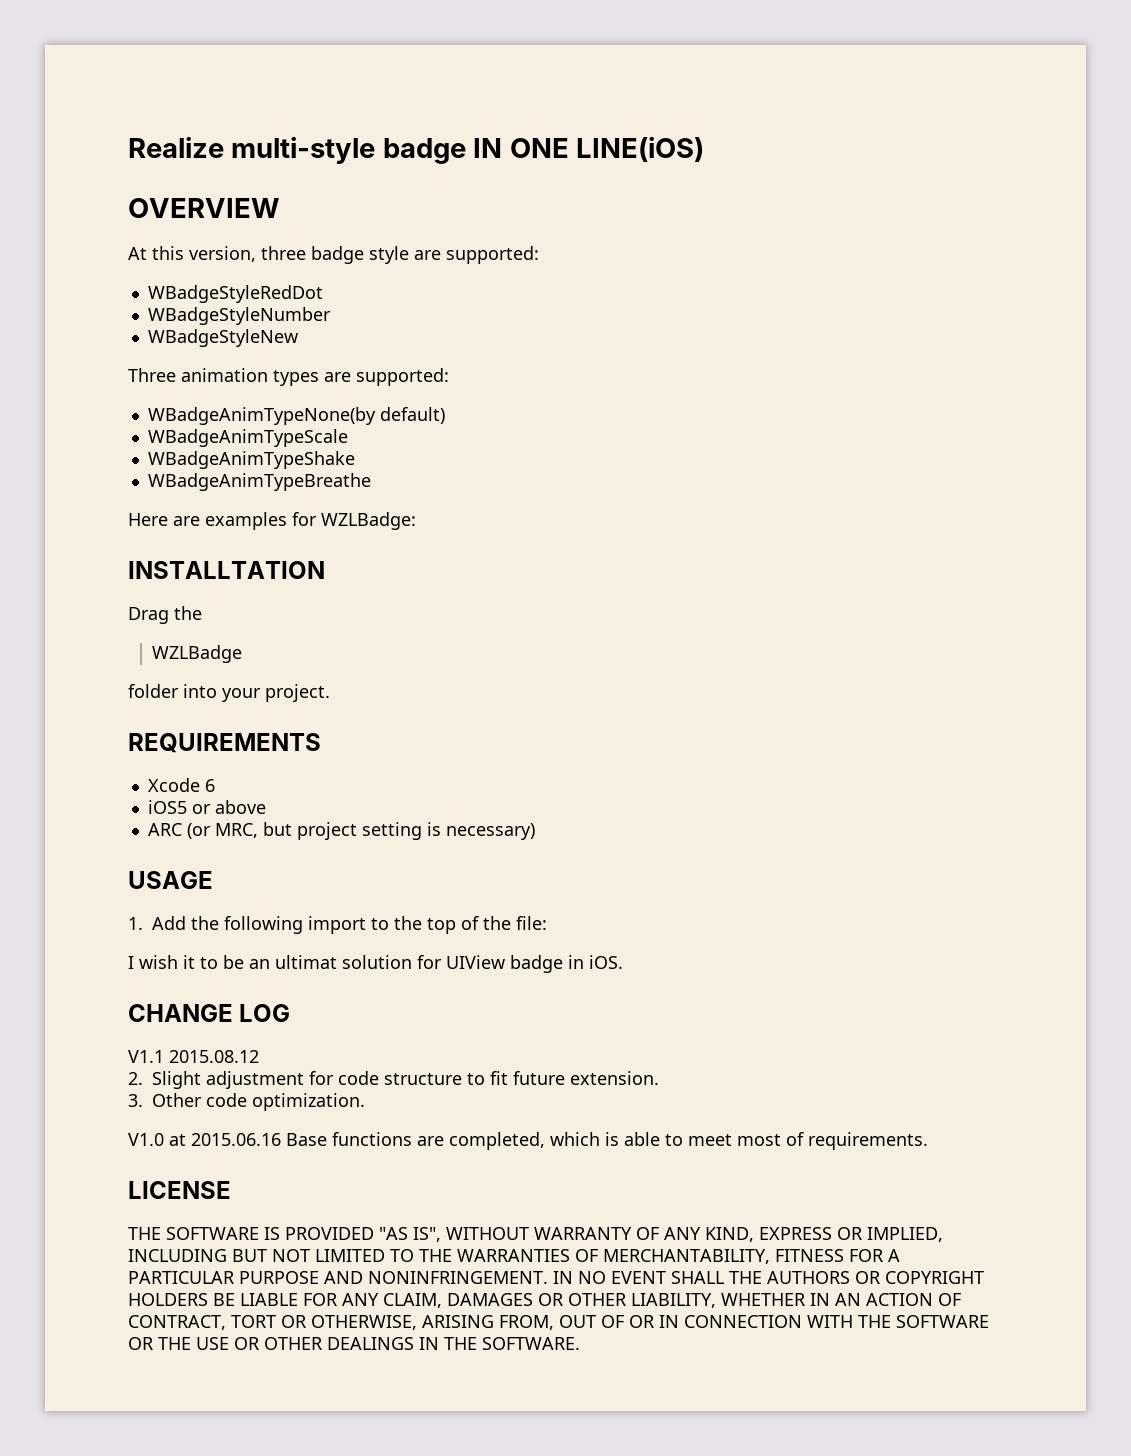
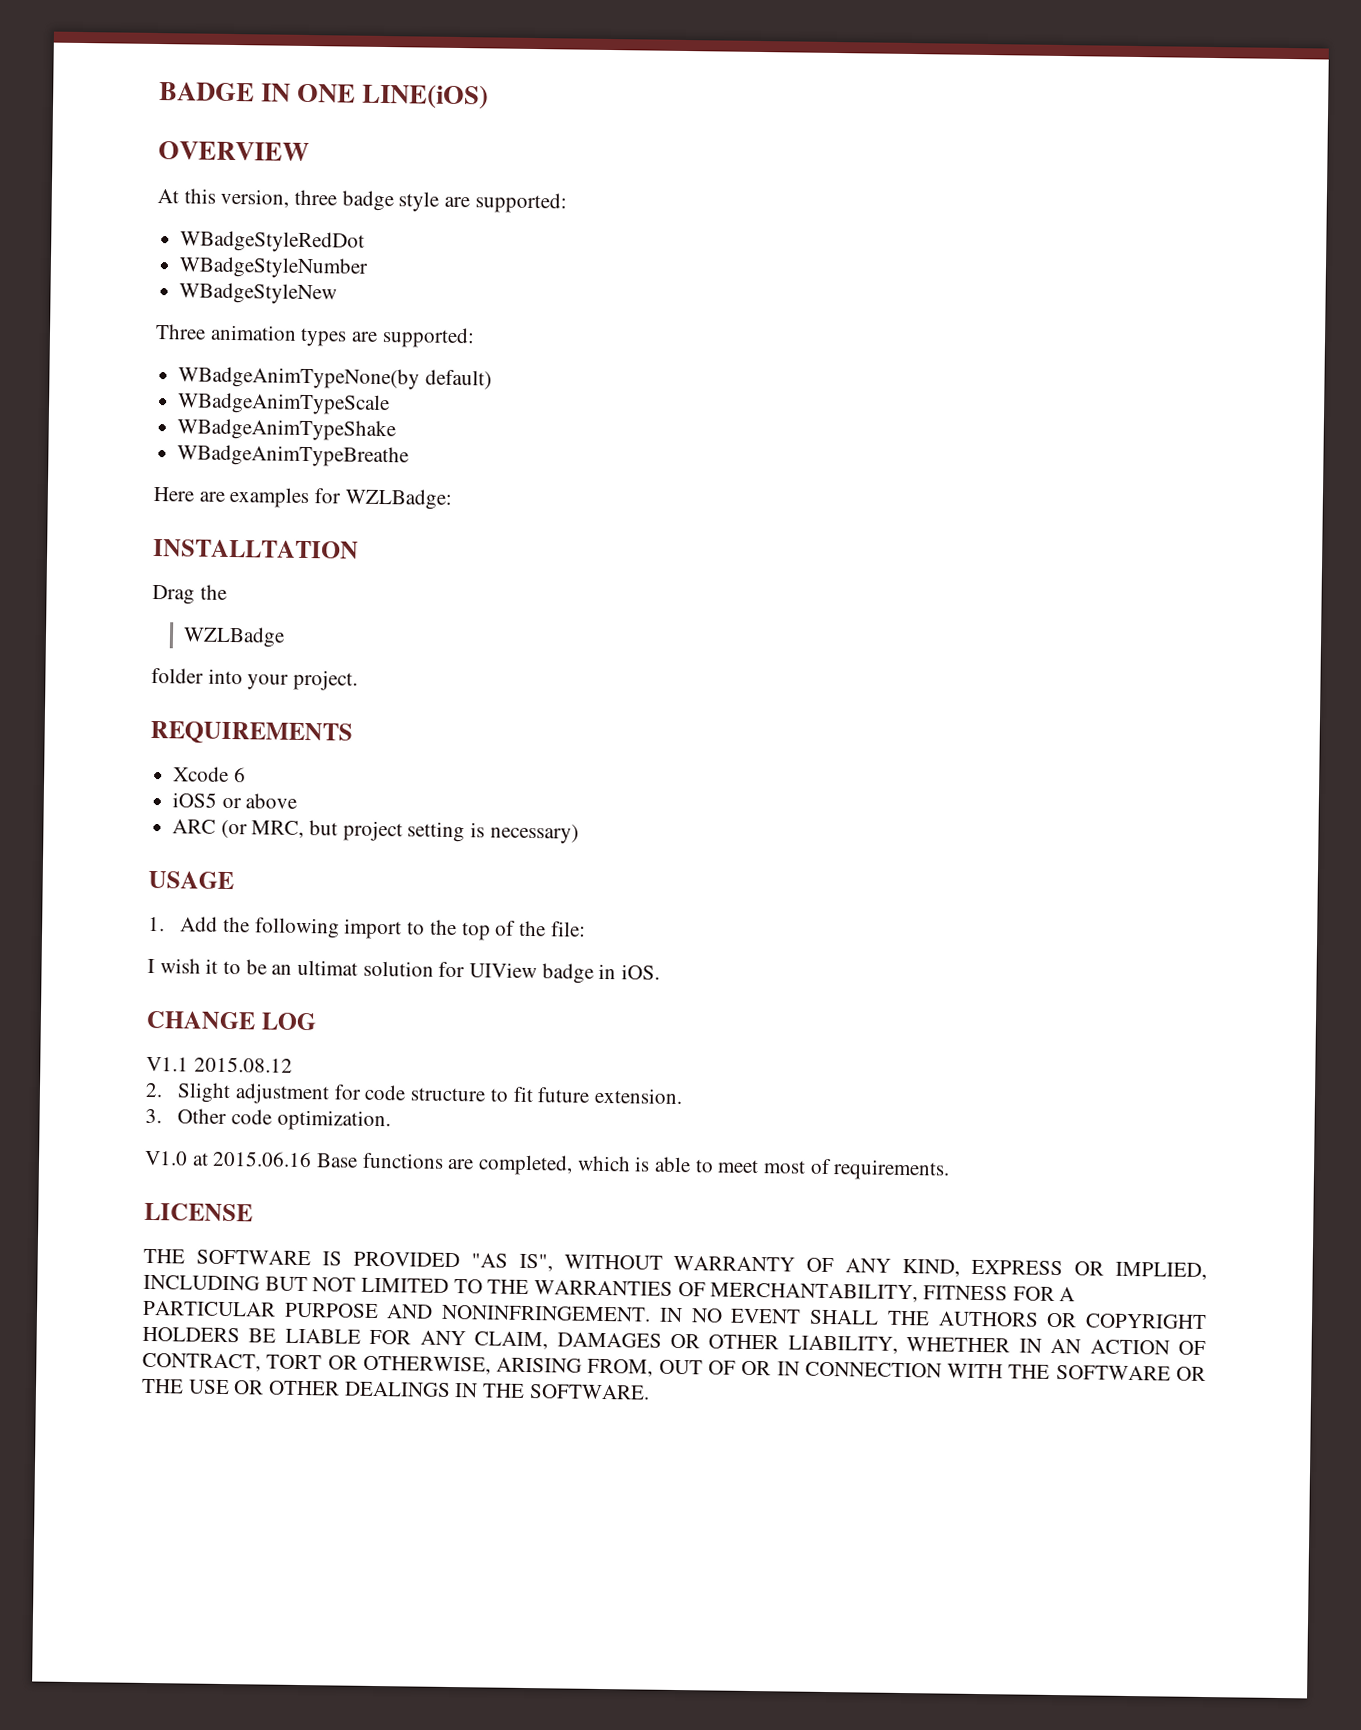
- Realize multi-style badge IN ONE LINE(iOS)
+ BADGE IN ONE LINE(iOS)

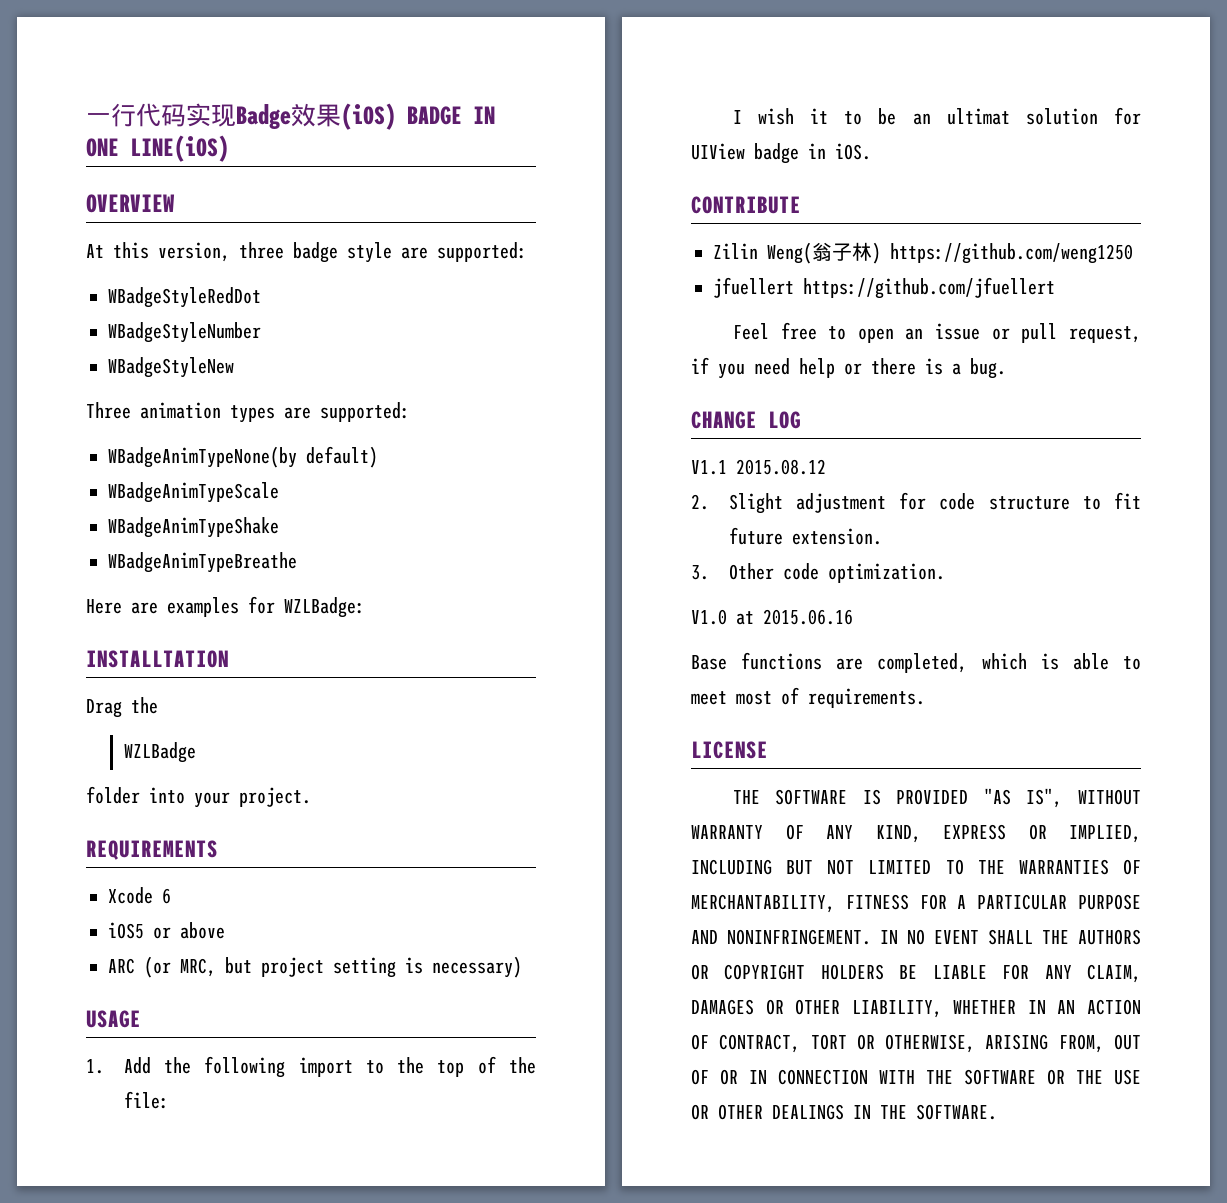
- BADGE IN ONE LINE(iOS)
+ 一行代码实现Badge效果(iOS) BADGE IN ONE LINE(iOS)
+ CONTRIBUTE
+ Zilin Weng(翁子林) https://github.com/weng1250
+ jfuellert https://github.com/jfuellert
+ Feel free to open an issue or pull request, if you need help or there is a bug.
- V1.0 at 2015.06.16 Base functions are completed, which is able to meet most of requirements.
+ V1.0 at 2015.06.16
+ Base functions are completed, which is able to meet most of requirements.

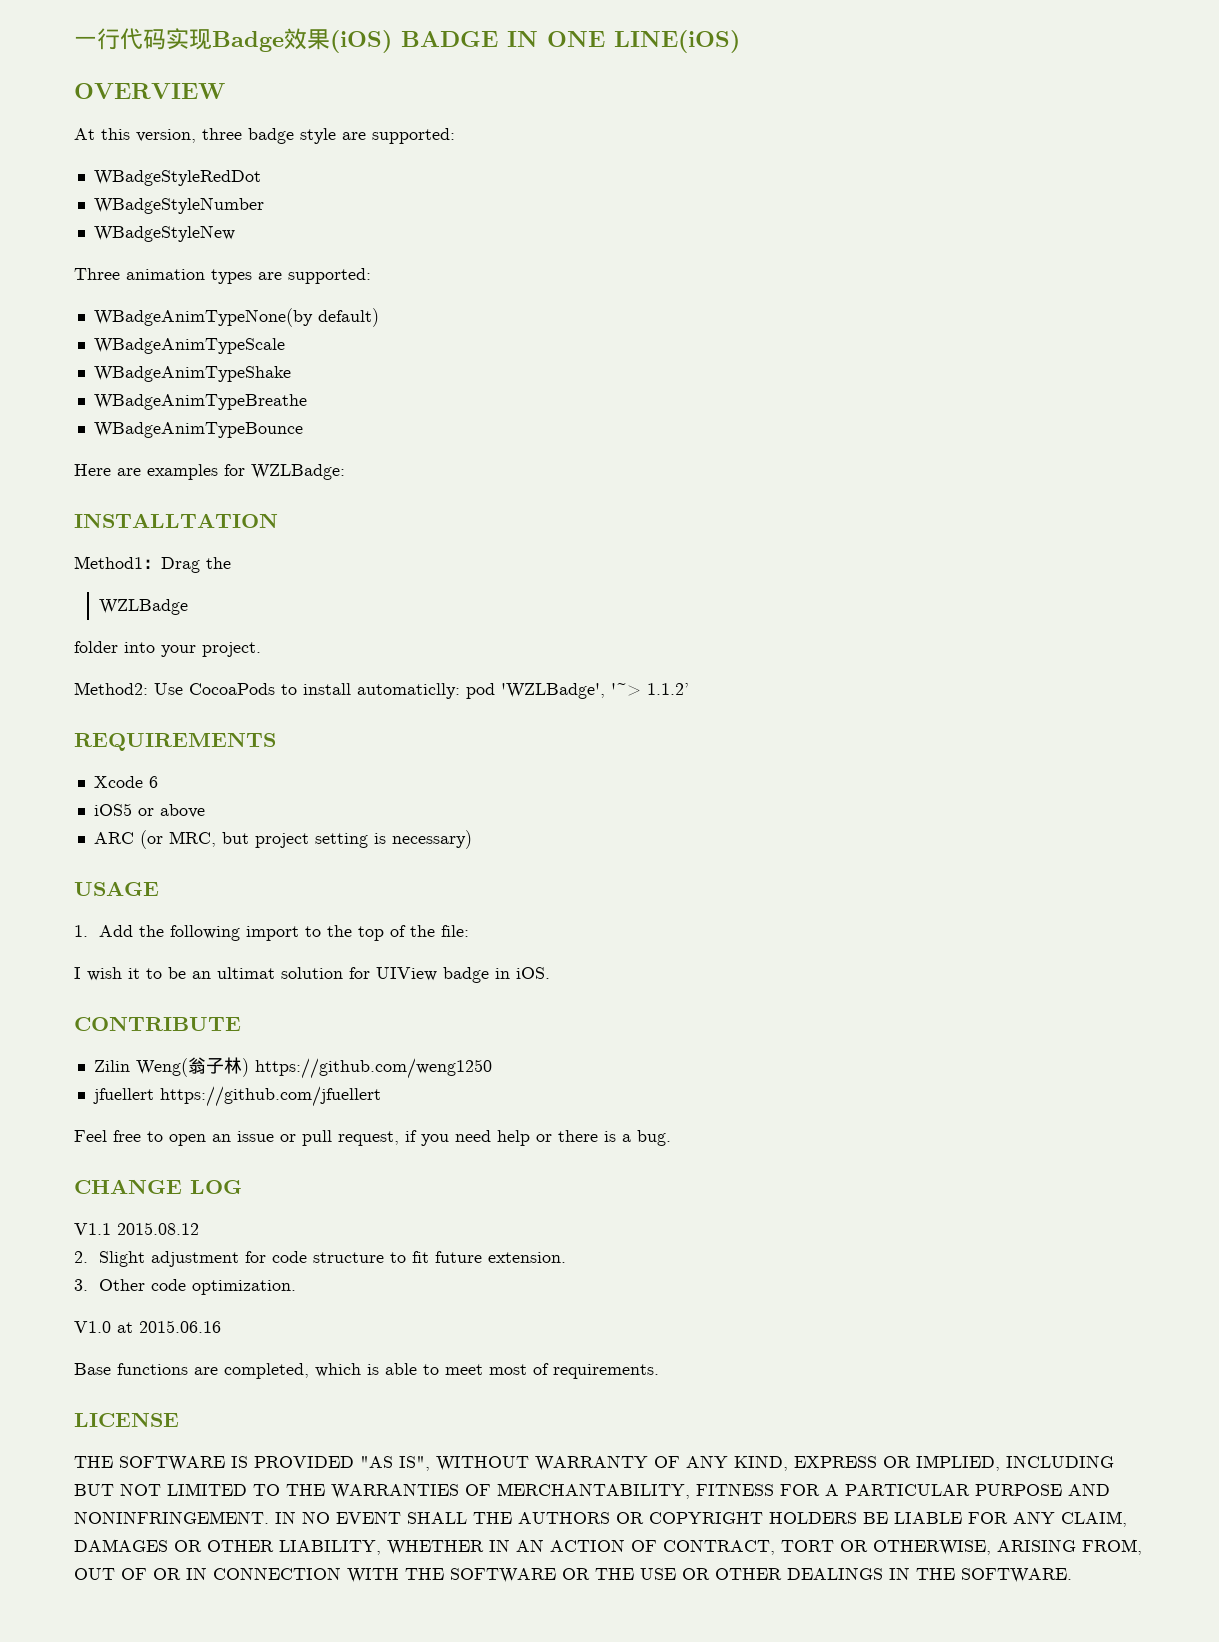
+ WBadgeAnimTypeBounce
- Drag the
+ Method1：Drag the
+ Method2: Use CocoaPods to install automaticlly: pod 'WZLBadge', '~> 1.1.2’

